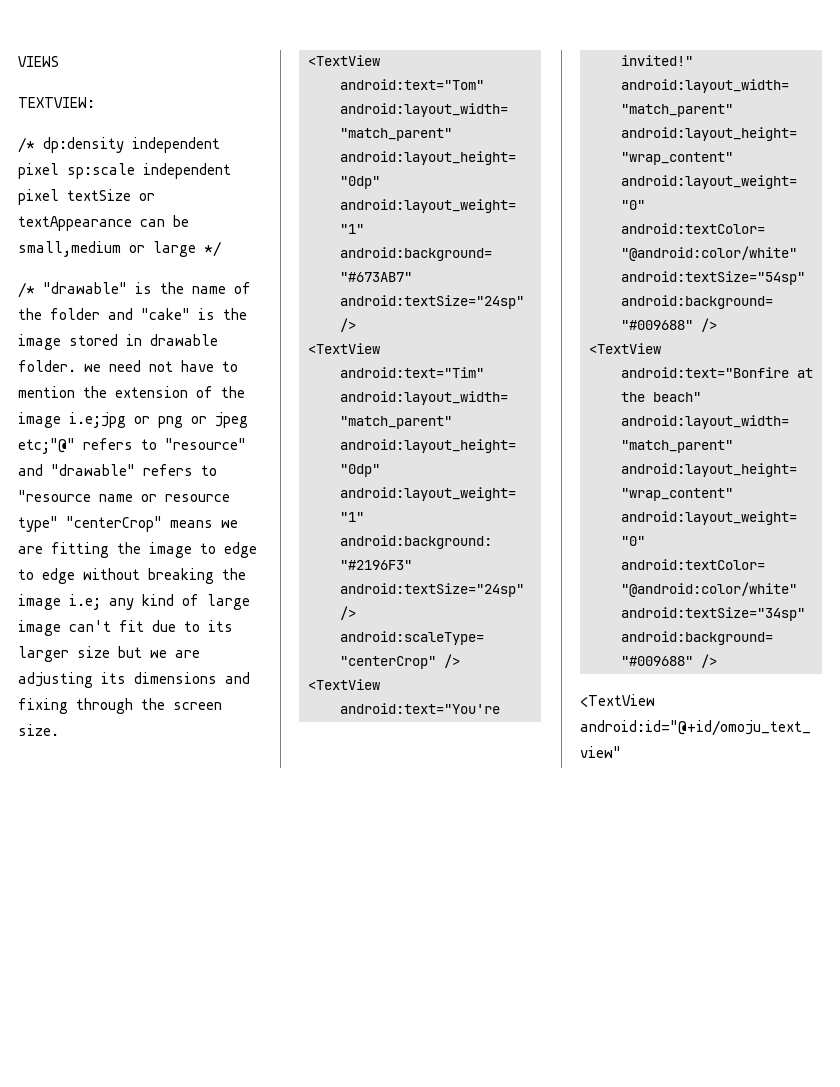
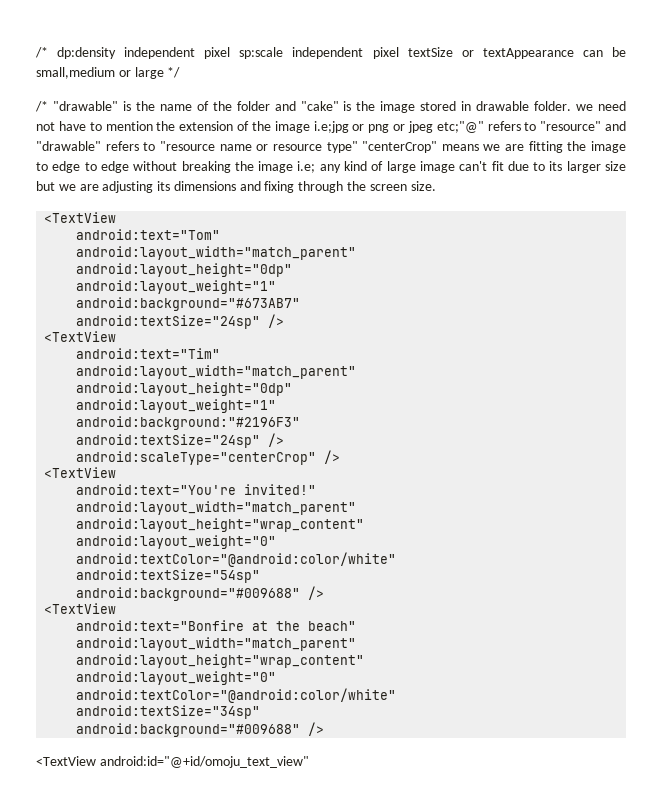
- VIEWS
- TEXTVIEW:

